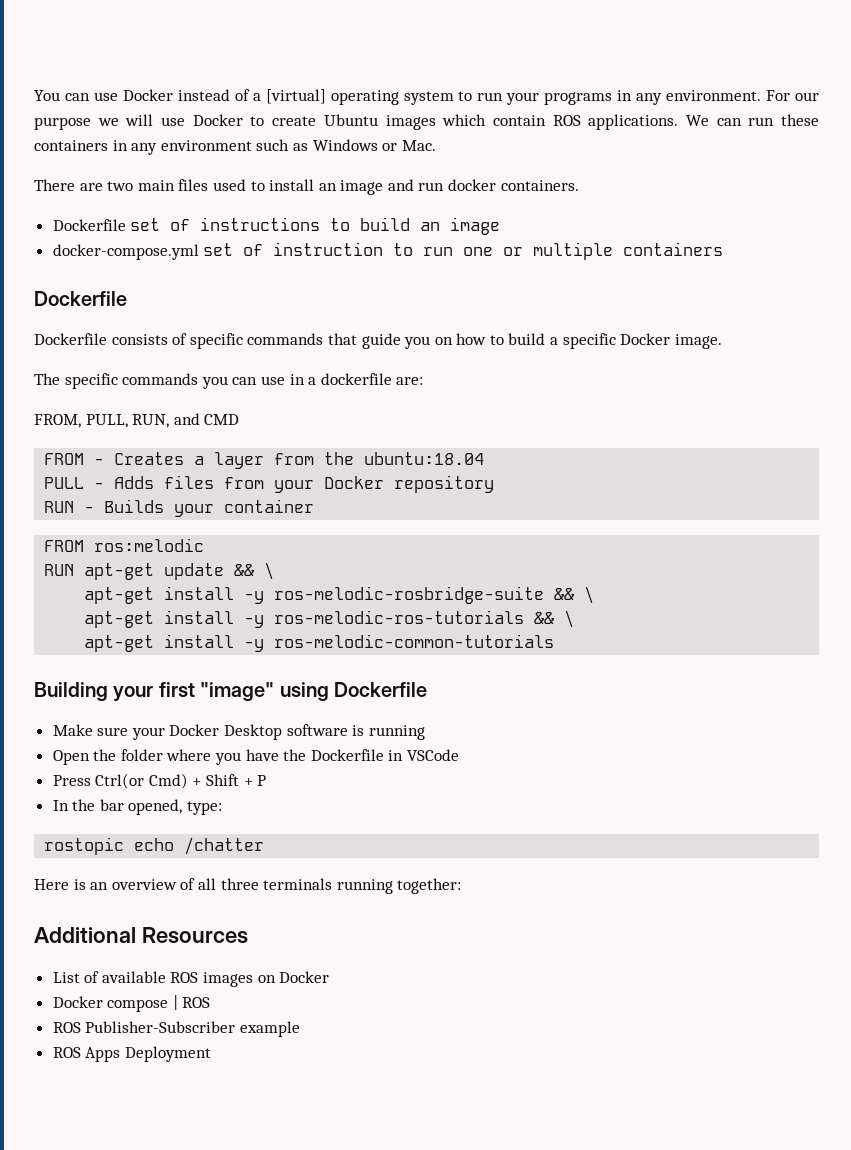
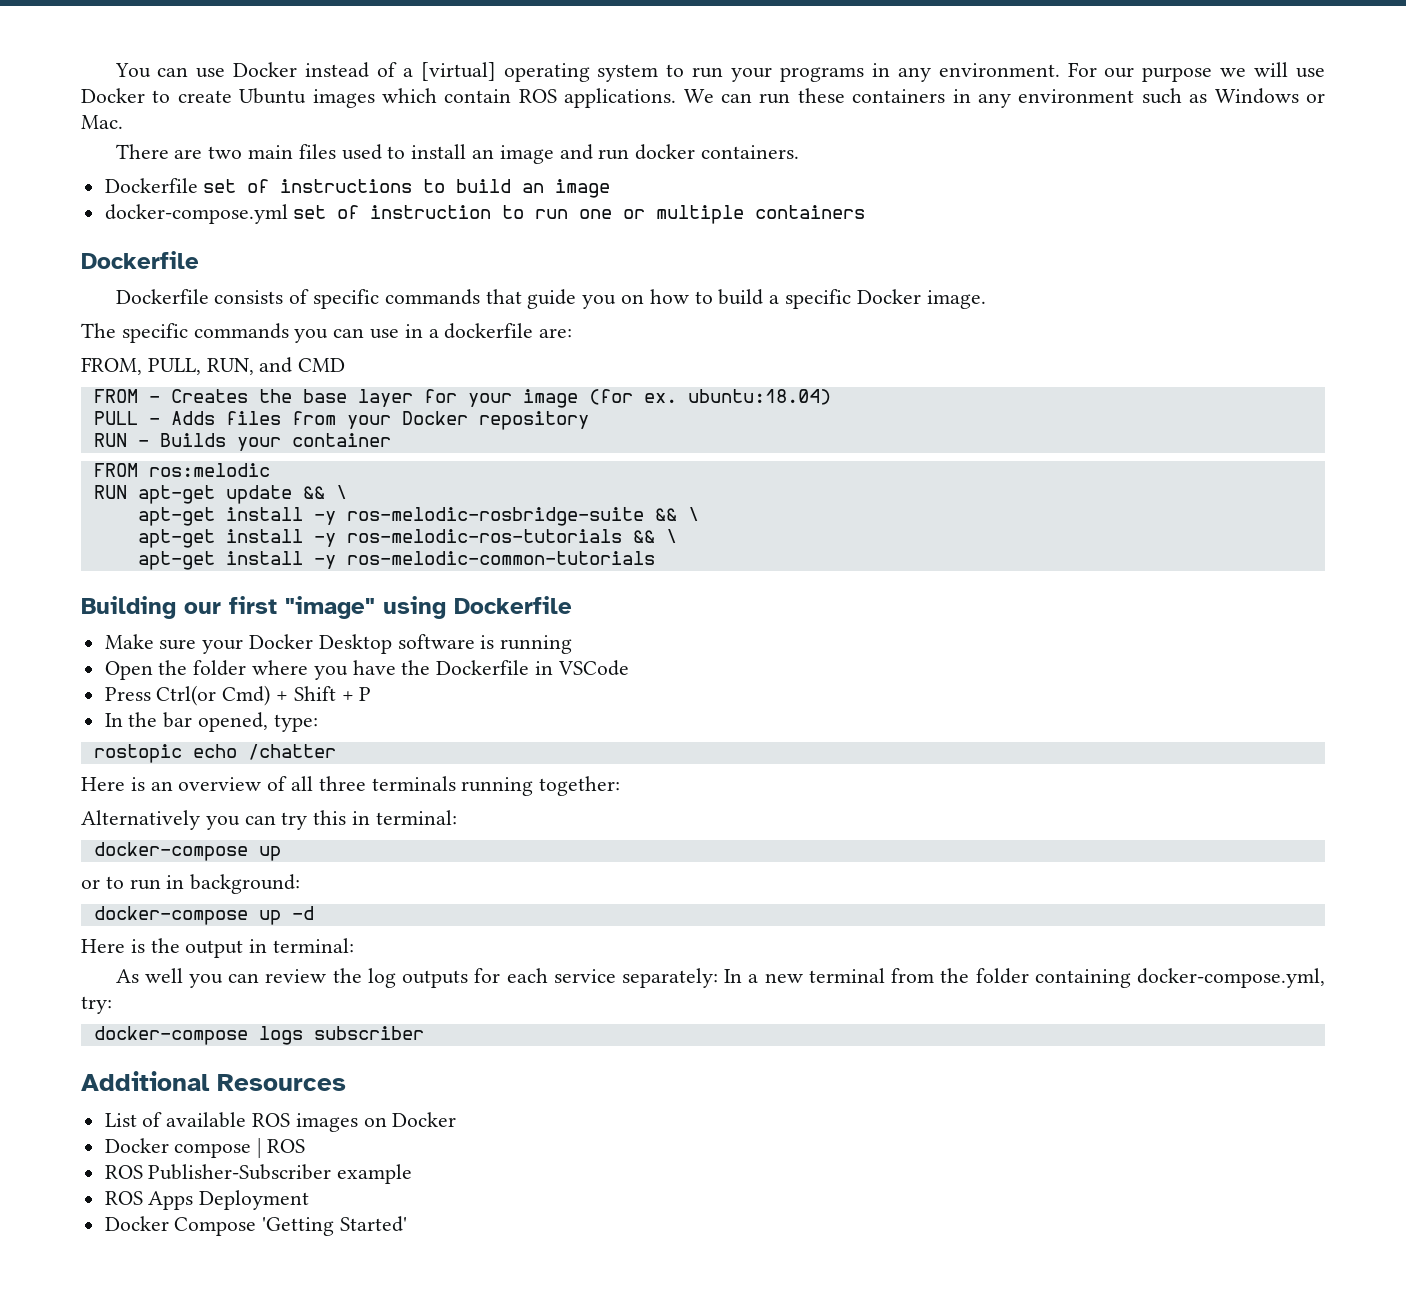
- FROM - Creates a layer from the ubuntu:18.04
+ FROM - Creates the base layer for your image (for ex. ubuntu:18.04)
- Building your first "image" using Dockerfile
+ Building our first "image" using Dockerfile
+ Alternatively you can try this in terminal:
+ docker-compose up
+ or to run in background:
+ docker-compose up -d
+ Here is the output in terminal:
+ As well you can review the log outputs for each service separately: In a new terminal from the folder containing docker-compose.yml, try:
+ docker-compose logs subscriber
+ Docker Compose 'Getting Started'

